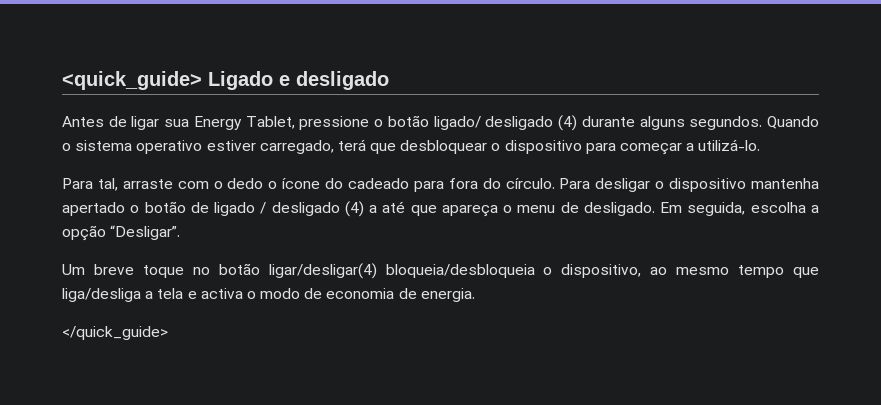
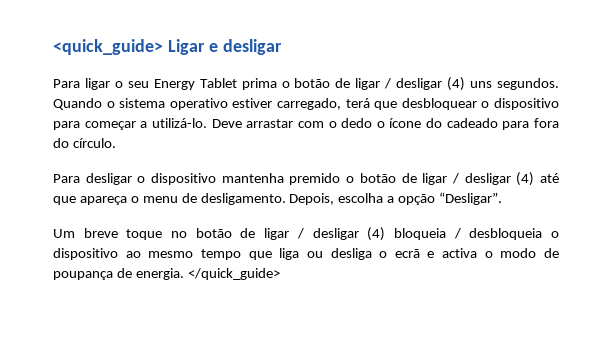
- <quick_guide> Ligado e desligado
- Antes de ligar sua Energy Tablet, pressione o botão ligado/ desligado (4) durante alguns segundos.
+ <quick_guide> Ligar e desligar
+ Para ligar o seu Energy Tablet prima o botão de ligar / desligar (4) uns segundos.
- Quando o sistema operativo estiver carregado, terá que desbloquear o dispositivo para começar a utilizá-lo.
- Para tal, arraste com o dedo o ícone do cadeado para fora do círculo. Para desligar o dispositivo mantenha apertado o botão de ligado / desligado (4) a até que apareça o menu de desligado. Em seguida, escolha a opção “Desligar”.
+ Quando o sistema operativo estiver carregado, terá que desbloquear o dispositivo para começar a utilizá-lo. Deve arrastar com o dedo o ícone do cadeado para fora do círculo.
+ Para desligar o dispositivo mantenha premido o botão de ligar / desligar (4) até que apareça o menu de desligamento. Depois, escolha a opção “Desligar”.
- Um breve toque no botão ligar/desligar(4) bloqueia/desbloqueia o dispositivo, ao mesmo tempo que liga/desliga a tela e activa o modo de economia de energia.
- </quick_guide>
+ Um breve toque no botão de ligar / desligar (4) bloqueia / desbloqueia o dispositivo ao mesmo tempo que liga ou desliga o ecrã e activa o modo de poupança de energia. </quick_guide>

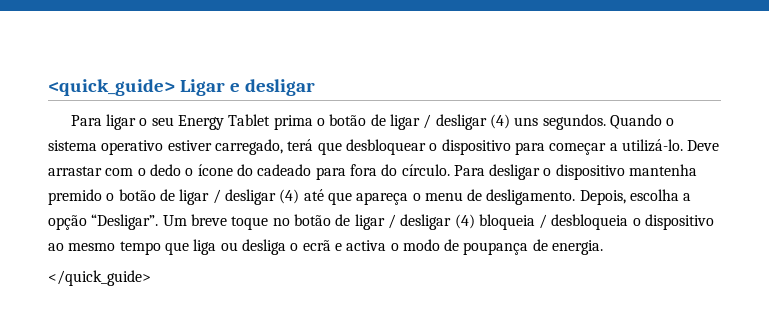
- Deve arrastar com o dedo o ícone do cadeado para fora do círculo.
- Para desligar o dispositivo mantenha premido o botão de ligar / desligar (4) até que apareça o menu de desligamento.
+ Deve arrastar com o dedo o ícone do cadeado para fora do círculo. Para desligar o dispositivo mantenha premido o botão de ligar / desligar (4) até que apareça o menu de desligamento.
- Depois, escolha a opção “Desligar”.
- Um breve toque no botão de ligar / desligar (4) bloqueia / desbloqueia o dispositivo ao mesmo tempo que liga ou desliga o ecrã e activa o modo de poupança de energia. </quick_guide>
+ Depois, escolha a opção “Desligar”. Um breve toque no botão de ligar / desligar (4) bloqueia / desbloqueia o dispositivo ao mesmo tempo que liga ou desliga o ecrã e activa o modo de poupança de energia.
+ </quick_guide>

